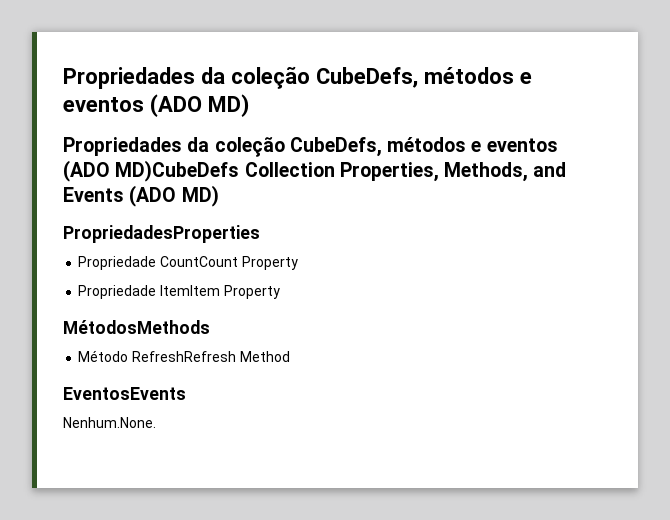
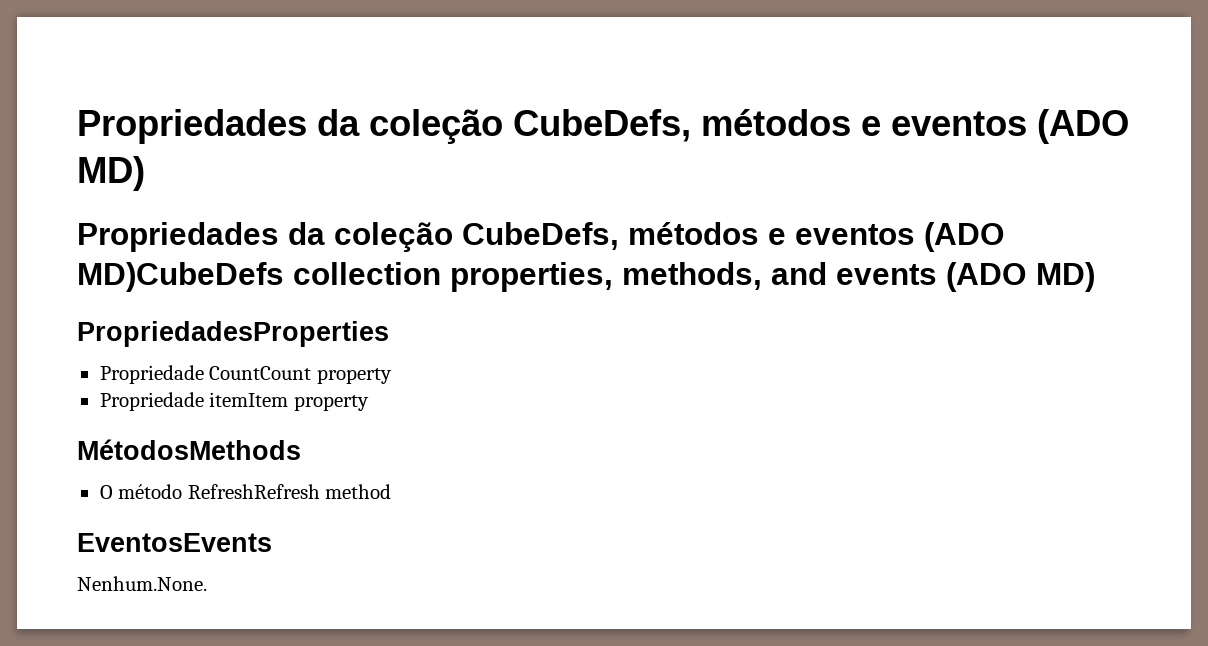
- Propriedades da coleção CubeDefs, métodos e eventos (ADO MD)CubeDefs Collection Properties, Methods, and Events (ADO MD)
+ Propriedades da coleção CubeDefs, métodos e eventos (ADO MD)CubeDefs collection properties, methods, and events (ADO MD)
- Propriedade CountCount Property
- Propriedade ItemItem Property
+ Propriedade CountCount property
+ Propriedade itemItem property
- Método RefreshRefresh Method
+ O método RefreshRefresh method

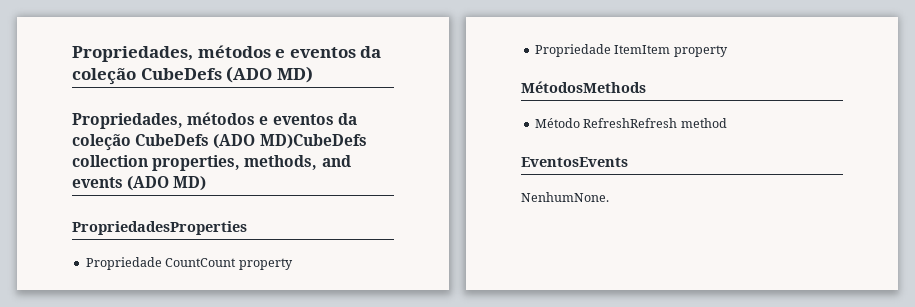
- Propriedades da coleção CubeDefs, métodos e eventos (ADO MD)
- Propriedades da coleção CubeDefs, métodos e eventos (ADO MD)CubeDefs collection properties, methods, and events (ADO MD)
+ Propriedades, métodos e eventos da coleção CubeDefs (ADO MD)
+ Propriedades, métodos e eventos da coleção CubeDefs (ADO MD)CubeDefs collection properties, methods, and events (ADO MD)
- Propriedade itemItem property
+ Propriedade ItemItem property
- O método RefreshRefresh method
+ Método RefreshRefresh method
- Nenhum.None.
+ NenhumNone.

